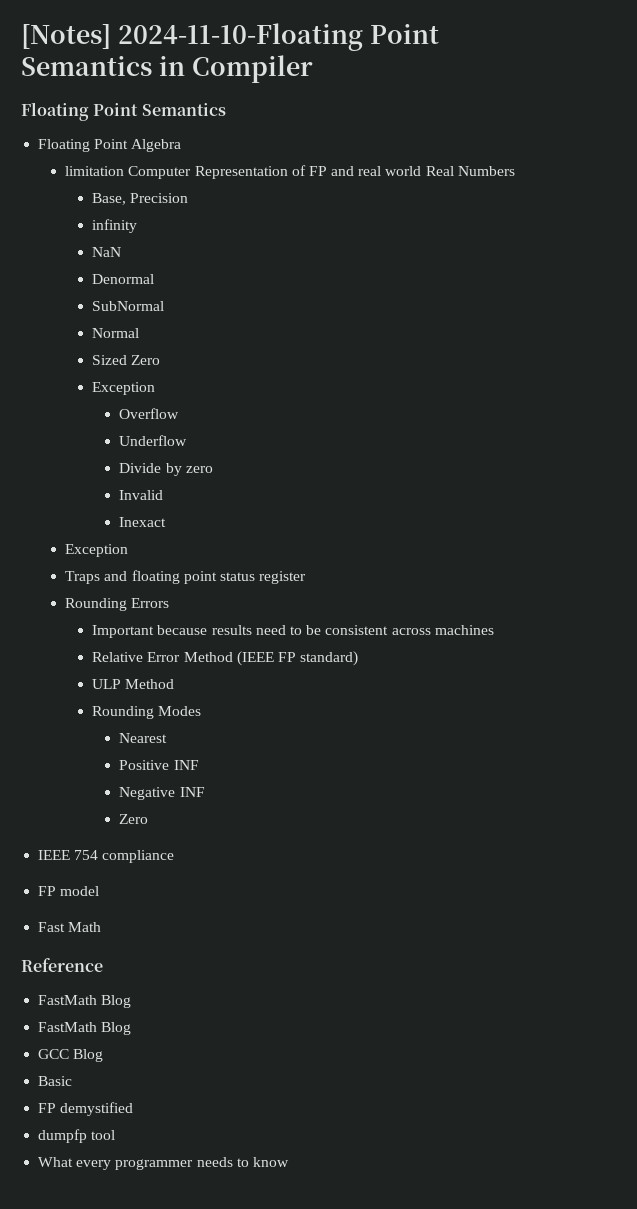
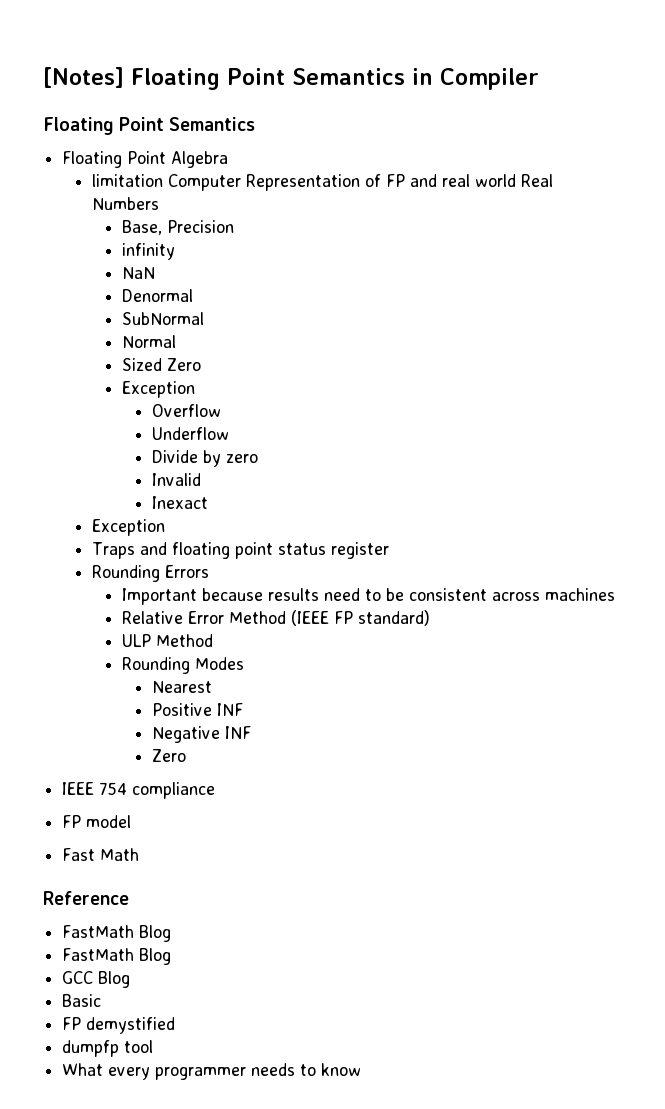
- [Notes] 2024-11-10-Floating Point Semantics in Compiler
+ [Notes] Floating Point Semantics in Compiler

